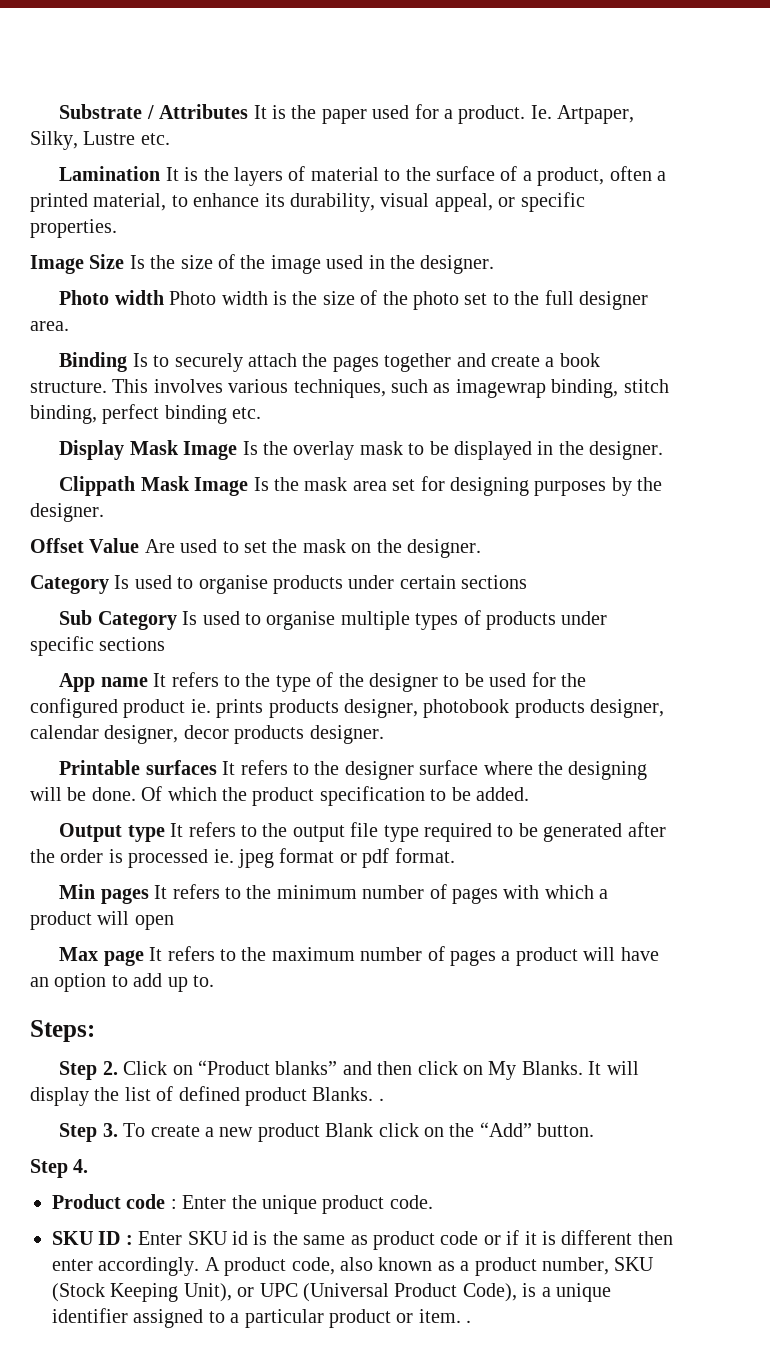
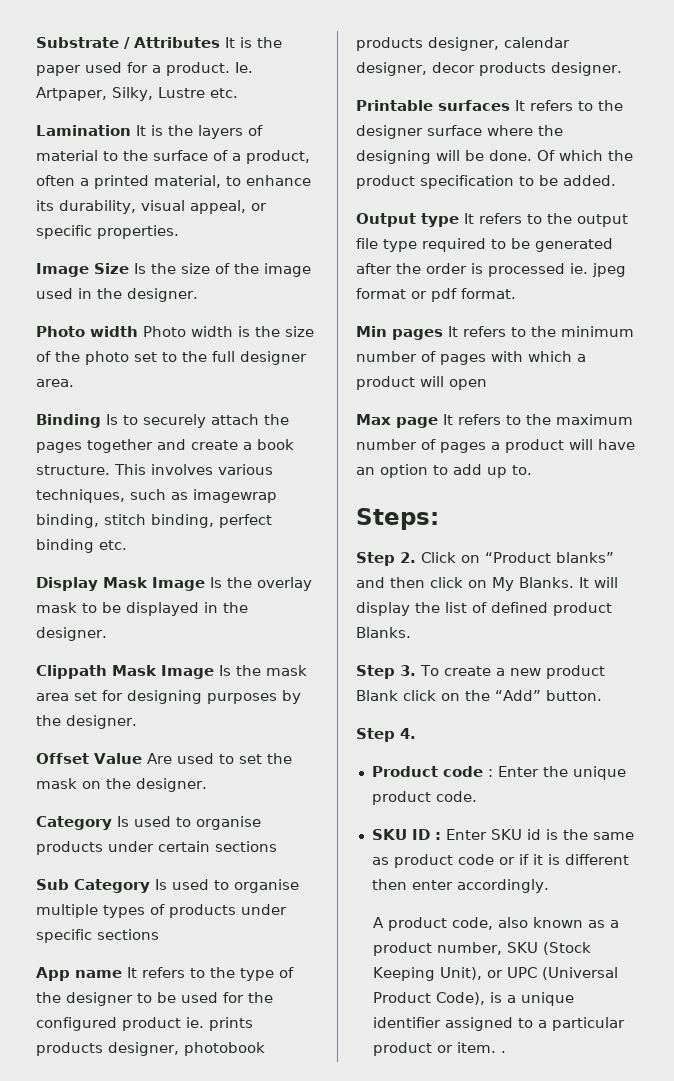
- It will display the list of defined product Blanks. .
+ It will display the list of defined product Blanks.
- SKU ID : Enter SKU id is the same as product code or if it is different then enter accordingly. A product code, also known as a product number, SKU (Stock Keeping Unit), or UPC (Universal Product Code), is a unique identifier assigned to a particular product or item. .
+ SKU ID : Enter SKU id is the same as product code or if it is different then enter accordingly.
+ A product code, also known as a product number, SKU (Stock Keeping Unit), or UPC (Universal Product Code), is a unique identifier assigned to a particular product or item. .

